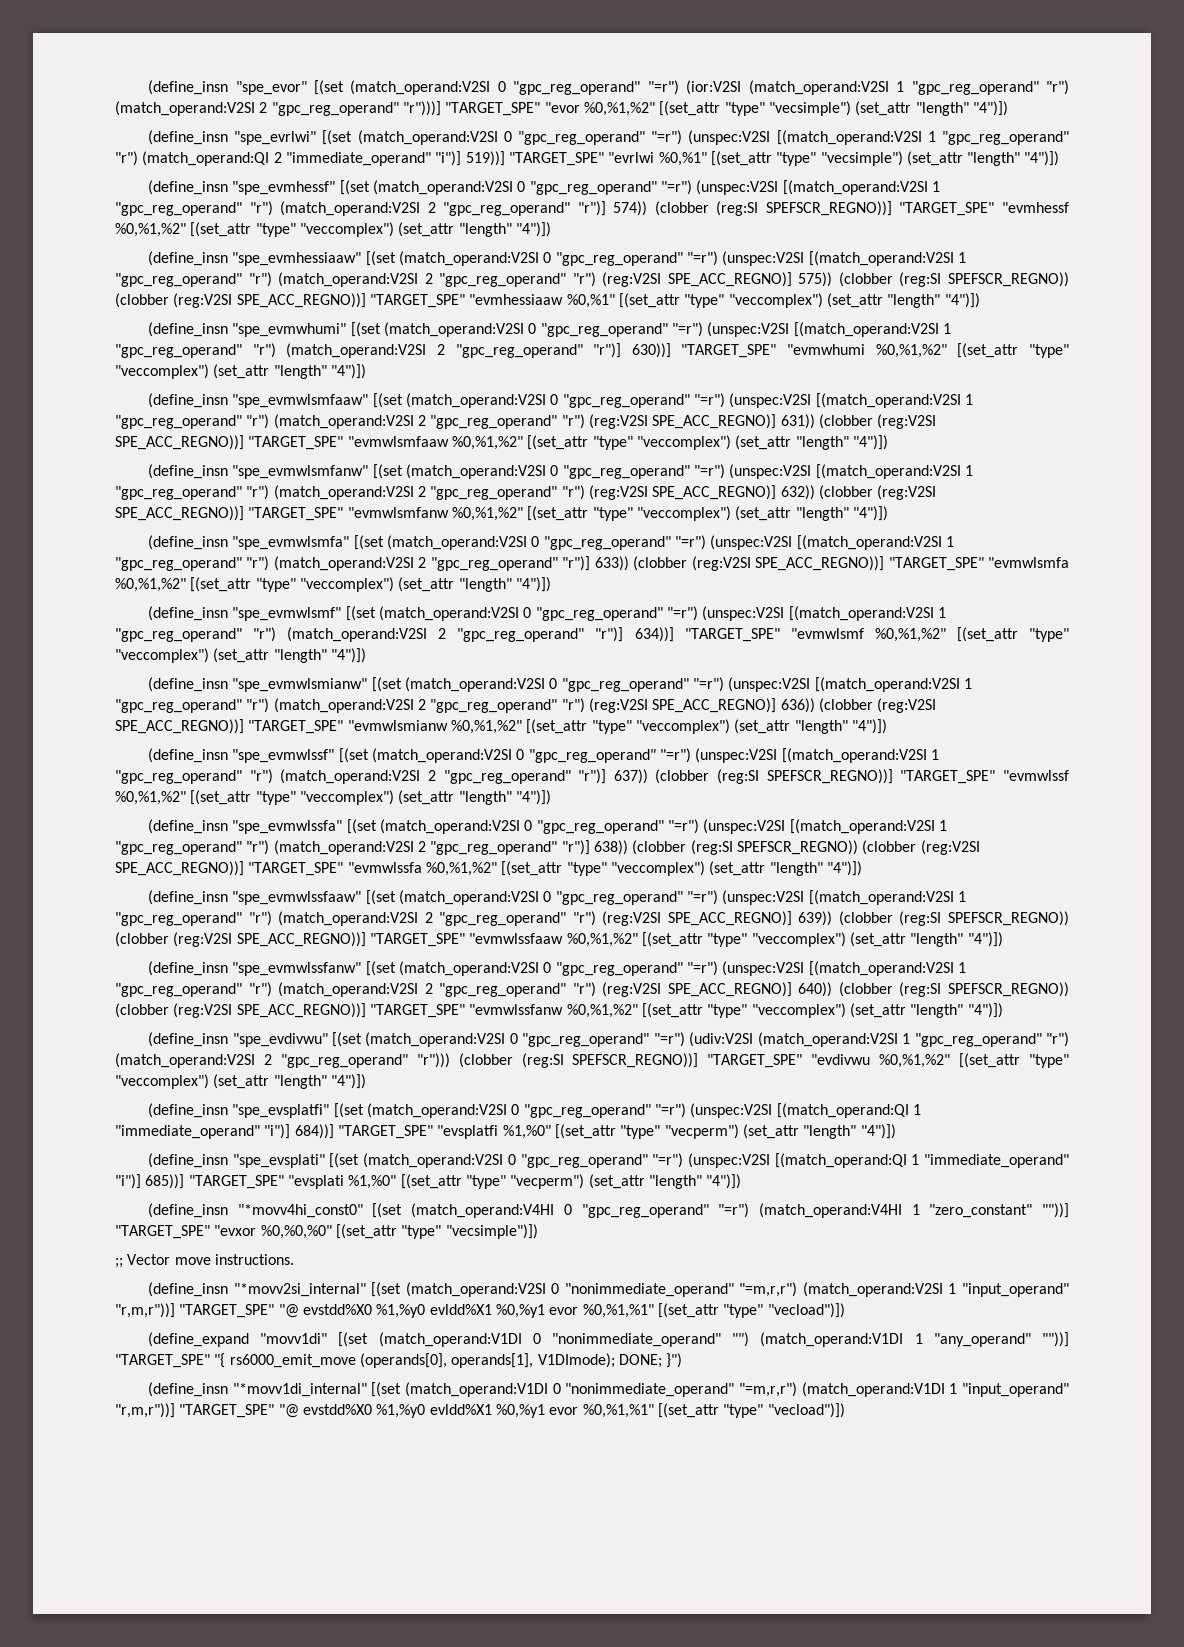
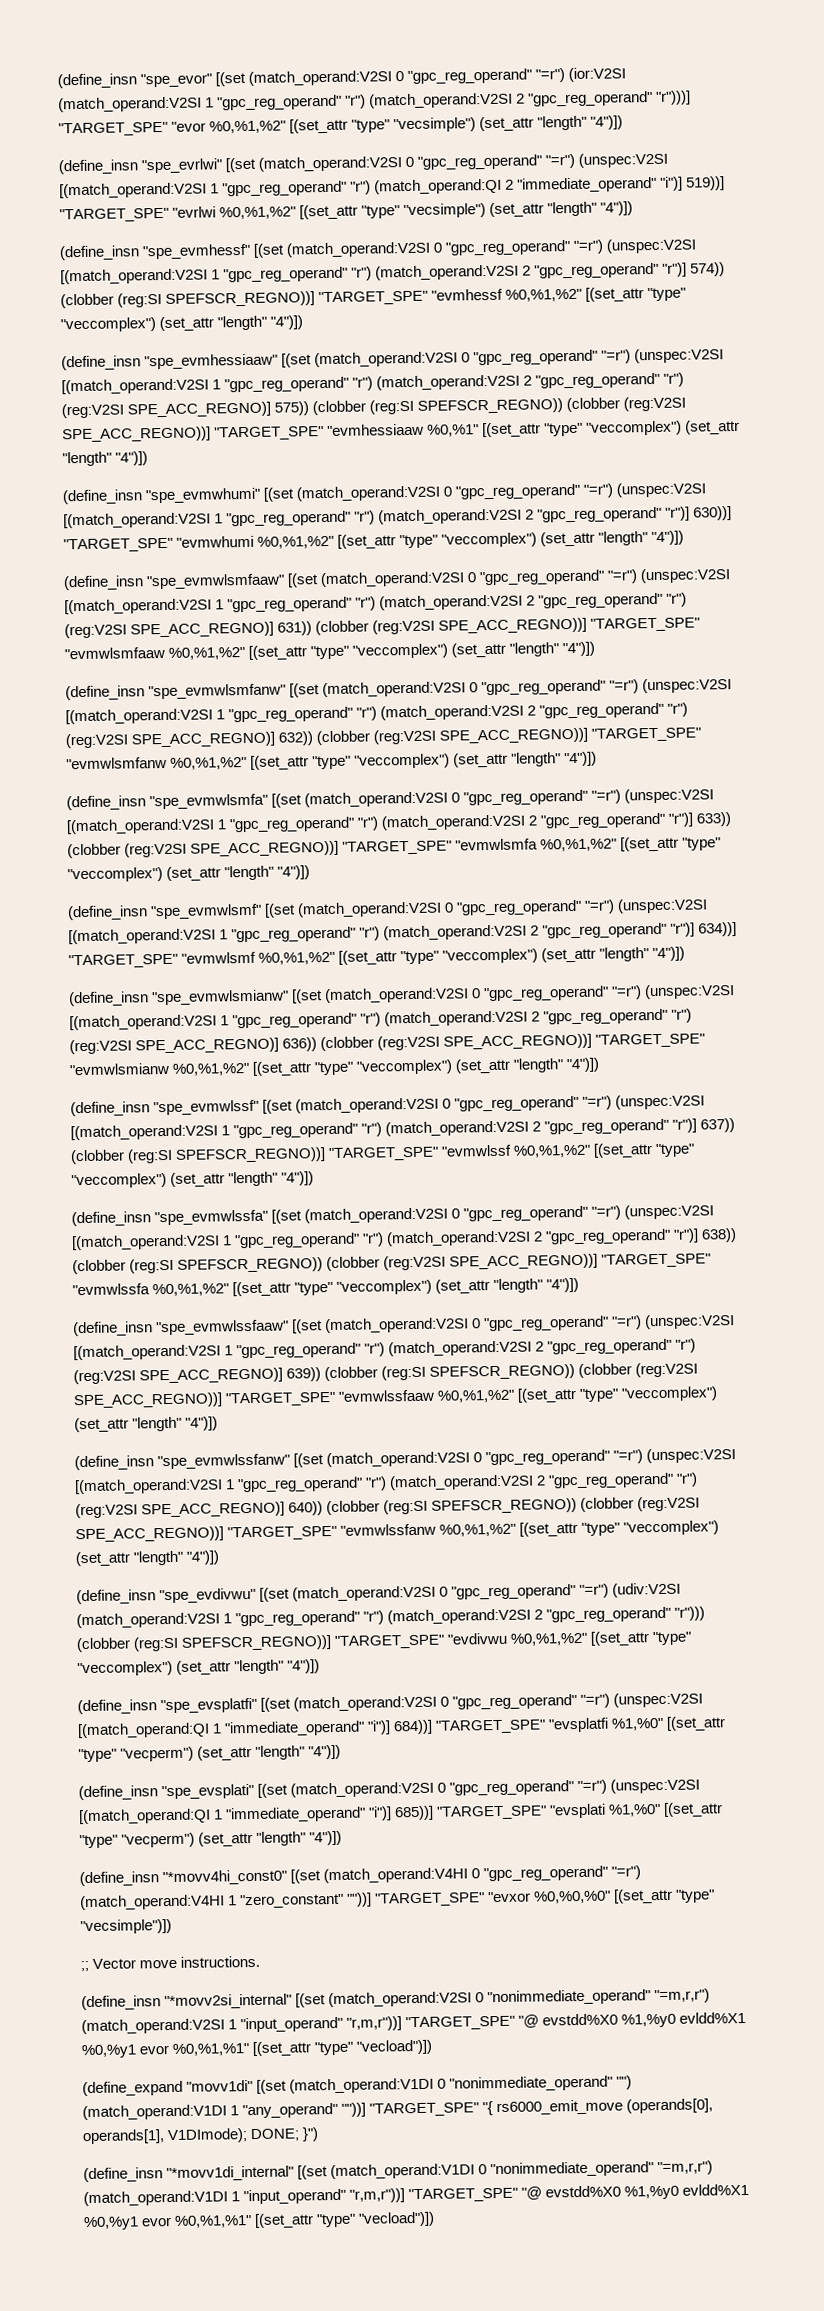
- (define_insn "spe_evrlwi" [(set (match_operand:V2SI 0 "gpc_reg_operand" "=r") (unspec:V2SI [(match_operand:V2SI 1 "gpc_reg_operand" "r") (match_operand:QI 2 "immediate_operand" "i")] 519))] "TARGET_SPE" "evrlwi %0,%1" [(set_attr "type" "vecsimple") (set_attr "length" "4")])
+ (define_insn "spe_evrlwi" [(set (match_operand:V2SI 0 "gpc_reg_operand" "=r") (unspec:V2SI [(match_operand:V2SI 1 "gpc_reg_operand" "r") (match_operand:QI 2 "immediate_operand" "i")] 519))] "TARGET_SPE" "evrlwi %0,%1,%2" [(set_attr "type" "vecsimple") (set_attr "length" "4")])

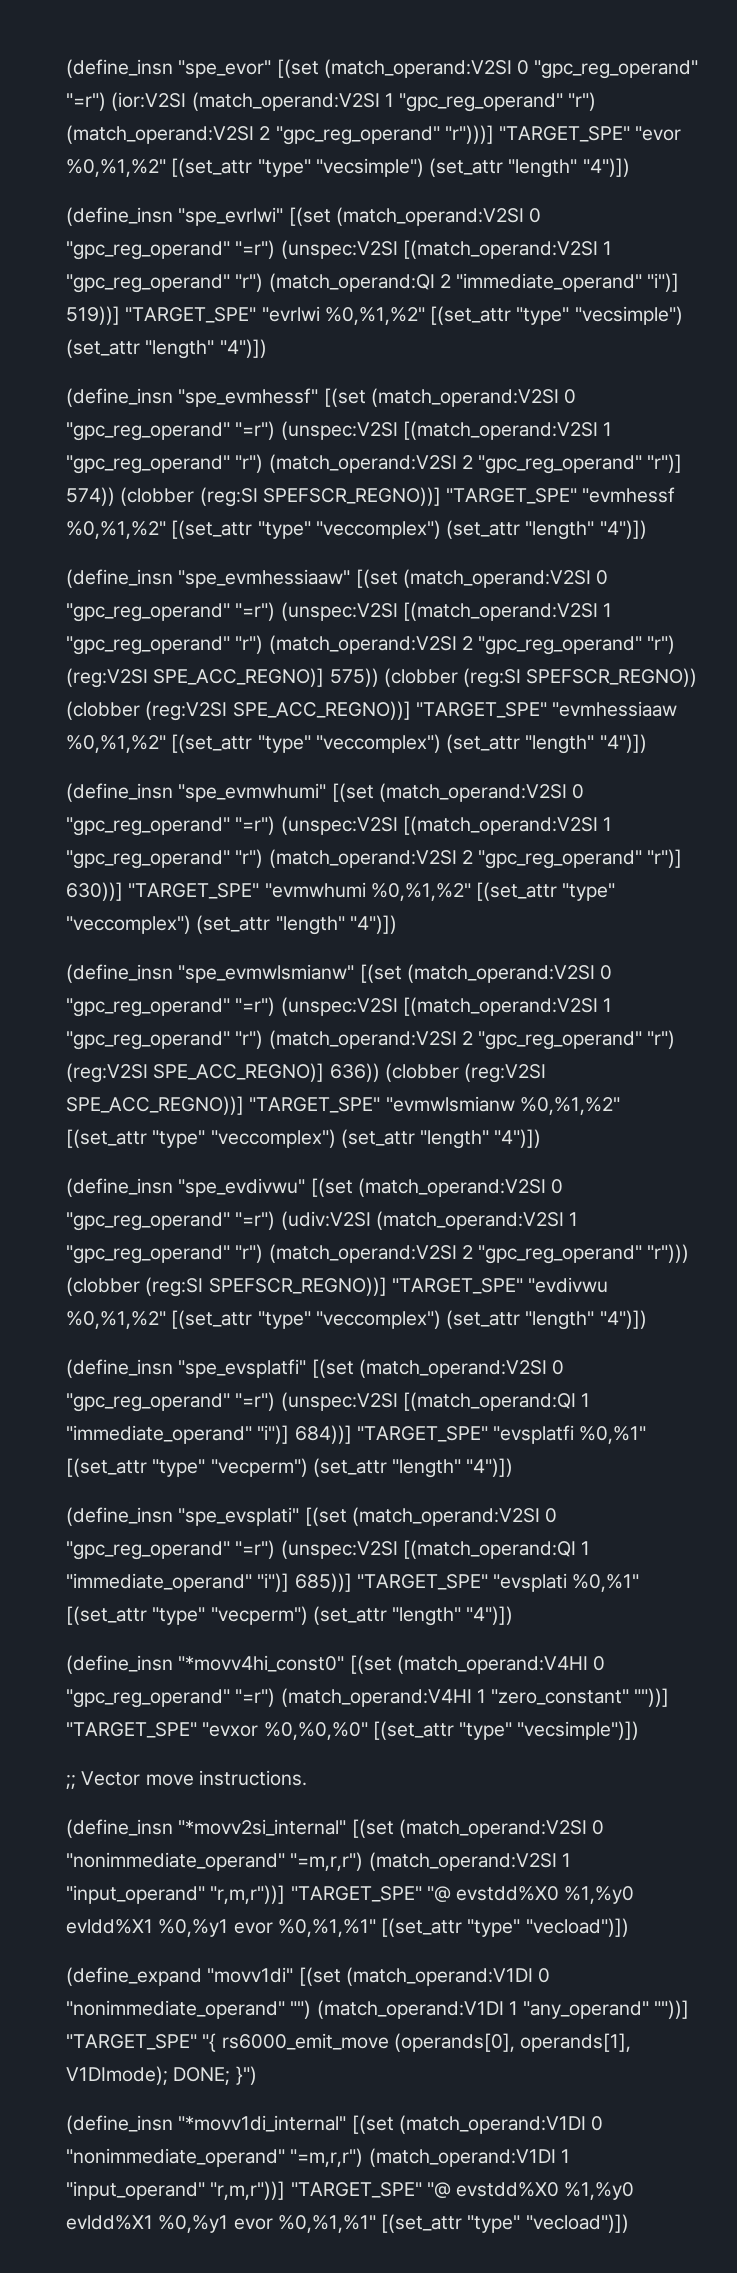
- (define_insn "spe_evmhessiaaw" [(set (match_operand:V2SI 0 "gpc_reg_operand" "=r") (unspec:V2SI [(match_operand:V2SI 1 "gpc_reg_operand" "r") (match_operand:V2SI 2 "gpc_reg_operand" "r") (reg:V2SI SPE_ACC_REGNO)] 575)) (clobber (reg:SI SPEFSCR_REGNO)) (clobber (reg:V2SI SPE_ACC_REGNO))] "TARGET_SPE" "evmhessiaaw %0,%1" [(set_attr "type" "veccomplex") (set_attr "length" "4")])
+ (define_insn "spe_evmhessiaaw" [(set (match_operand:V2SI 0 "gpc_reg_operand" "=r") (unspec:V2SI [(match_operand:V2SI 1 "gpc_reg_operand" "r") (match_operand:V2SI 2 "gpc_reg_operand" "r") (reg:V2SI SPE_ACC_REGNO)] 575)) (clobber (reg:SI SPEFSCR_REGNO)) (clobber (reg:V2SI SPE_ACC_REGNO))] "TARGET_SPE" "evmhessiaaw %0,%1,%2" [(set_attr "type" "veccomplex") (set_attr "length" "4")])
- (define_insn "spe_evmwlsmfaaw" [(set (match_operand:V2SI 0 "gpc_reg_operand" "=r") (unspec:V2SI [(match_operand:V2SI 1 "gpc_reg_operand" "r") (match_operand:V2SI 2 "gpc_reg_operand" "r") (reg:V2SI SPE_ACC_REGNO)] 631)) (clobber (reg:V2SI SPE_ACC_REGNO))] "TARGET_SPE" "evmwlsmfaaw %0,%1,%2" [(set_attr "type" "veccomplex") (set_attr "length" "4")])
- (define_insn "spe_evmwlsmfanw" [(set (match_operand:V2SI 0 "gpc_reg_operand" "=r") (unspec:V2SI [(match_operand:V2SI 1 "gpc_reg_operand" "r") (match_operand:V2SI 2 "gpc_reg_operand" "r") (reg:V2SI SPE_ACC_REGNO)] 632)) (clobber (reg:V2SI SPE_ACC_REGNO))] "TARGET_SPE" "evmwlsmfanw %0,%1,%2" [(set_attr "type" "veccomplex") (set_attr "length" "4")])
- (define_insn "spe_evmwlsmfa" [(set (match_operand:V2SI 0 "gpc_reg_operand" "=r") (unspec:V2SI [(match_operand:V2SI 1 "gpc_reg_operand" "r") (match_operand:V2SI 2 "gpc_reg_operand" "r")] 633)) (clobber (reg:V2SI SPE_ACC_REGNO))] "TARGET_SPE" "evmwlsmfa %0,%1,%2" [(set_attr "type" "veccomplex") (set_attr "length" "4")])
- (define_insn "spe_evmwlsmf" [(set (match_operand:V2SI 0 "gpc_reg_operand" "=r") (unspec:V2SI [(match_operand:V2SI 1 "gpc_reg_operand" "r") (match_operand:V2SI 2 "gpc_reg_operand" "r")] 634))] "TARGET_SPE" "evmwlsmf %0,%1,%2" [(set_attr "type" "veccomplex") (set_attr "length" "4")])
- (define_insn "spe_evmwlssf" [(set (match_operand:V2SI 0 "gpc_reg_operand" "=r") (unspec:V2SI [(match_operand:V2SI 1 "gpc_reg_operand" "r") (match_operand:V2SI 2 "gpc_reg_operand" "r")] 637)) (clobber (reg:SI SPEFSCR_REGNO))] "TARGET_SPE" "evmwlssf %0,%1,%2" [(set_attr "type" "veccomplex") (set_attr "length" "4")])
- (define_insn "spe_evmwlssfa" [(set (match_operand:V2SI 0 "gpc_reg_operand" "=r") (unspec:V2SI [(match_operand:V2SI 1 "gpc_reg_operand" "r") (match_operand:V2SI 2 "gpc_reg_operand" "r")] 638)) (clobber (reg:SI SPEFSCR_REGNO)) (clobber (reg:V2SI SPE_ACC_REGNO))] "TARGET_SPE" "evmwlssfa %0,%1,%2" [(set_attr "type" "veccomplex") (set_attr "length" "4")])
- (define_insn "spe_evmwlssfaaw" [(set (match_operand:V2SI 0 "gpc_reg_operand" "=r") (unspec:V2SI [(match_operand:V2SI 1 "gpc_reg_operand" "r") (match_operand:V2SI 2 "gpc_reg_operand" "r") (reg:V2SI SPE_ACC_REGNO)] 639)) (clobber (reg:SI SPEFSCR_REGNO)) (clobber (reg:V2SI SPE_ACC_REGNO))] "TARGET_SPE" "evmwlssfaaw %0,%1,%2" [(set_attr "type" "veccomplex") (set_attr "length" "4")])
- (define_insn "spe_evmwlssfanw" [(set (match_operand:V2SI 0 "gpc_reg_operand" "=r") (unspec:V2SI [(match_operand:V2SI 1 "gpc_reg_operand" "r") (match_operand:V2SI 2 "gpc_reg_operand" "r") (reg:V2SI SPE_ACC_REGNO)] 640)) (clobber (reg:SI SPEFSCR_REGNO)) (clobber (reg:V2SI SPE_ACC_REGNO))] "TARGET_SPE" "evmwlssfanw %0,%1,%2" [(set_attr "type" "veccomplex") (set_attr "length" "4")])
- (define_insn "spe_evsplatfi" [(set (match_operand:V2SI 0 "gpc_reg_operand" "=r") (unspec:V2SI [(match_operand:QI 1 "immediate_operand" "i")] 684))] "TARGET_SPE" "evsplatfi %1,%0" [(set_attr "type" "vecperm") (set_attr "length" "4")])
+ (define_insn "spe_evsplatfi" [(set (match_operand:V2SI 0 "gpc_reg_operand" "=r") (unspec:V2SI [(match_operand:QI 1 "immediate_operand" "i")] 684))] "TARGET_SPE" "evsplatfi %0,%1" [(set_attr "type" "vecperm") (set_attr "length" "4")])
- (define_insn "spe_evsplati" [(set (match_operand:V2SI 0 "gpc_reg_operand" "=r") (unspec:V2SI [(match_operand:QI 1 "immediate_operand" "i")] 685))] "TARGET_SPE" "evsplati %1,%0" [(set_attr "type" "vecperm") (set_attr "length" "4")])
+ (define_insn "spe_evsplati" [(set (match_operand:V2SI 0 "gpc_reg_operand" "=r") (unspec:V2SI [(match_operand:QI 1 "immediate_operand" "i")] 685))] "TARGET_SPE" "evsplati %0,%1" [(set_attr "type" "vecperm") (set_attr "length" "4")])

